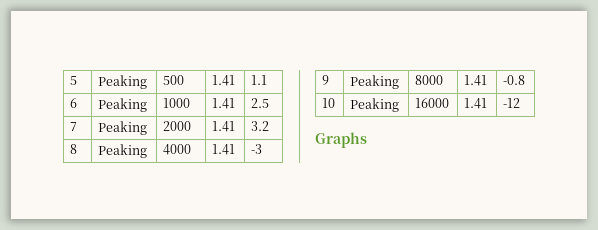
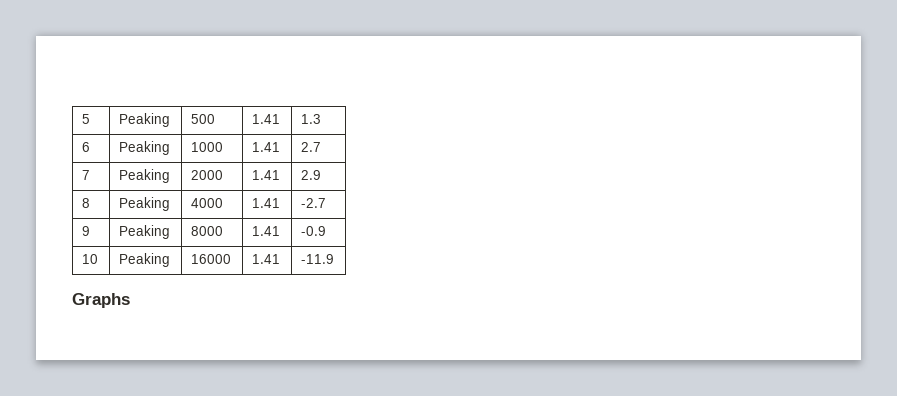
- 5 | Peaking | 500 | 1.41 | 1.1
+ 5 | Peaking | 500 | 1.41 | 1.3
- 6 | Peaking | 1000 | 1.41 | 2.5
+ 6 | Peaking | 1000 | 1.41 | 2.7
- 7 | Peaking | 2000 | 1.41 | 3.2
+ 7 | Peaking | 2000 | 1.41 | 2.9
- 8 | Peaking | 4000 | 1.41 | -3
+ 8 | Peaking | 4000 | 1.41 | -2.7
- 9 | Peaking | 8000 | 1.41 | -0.8
+ 9 | Peaking | 8000 | 1.41 | -0.9
- 10 | Peaking | 16000 | 1.41 | -12
+ 10 | Peaking | 16000 | 1.41 | -11.9

